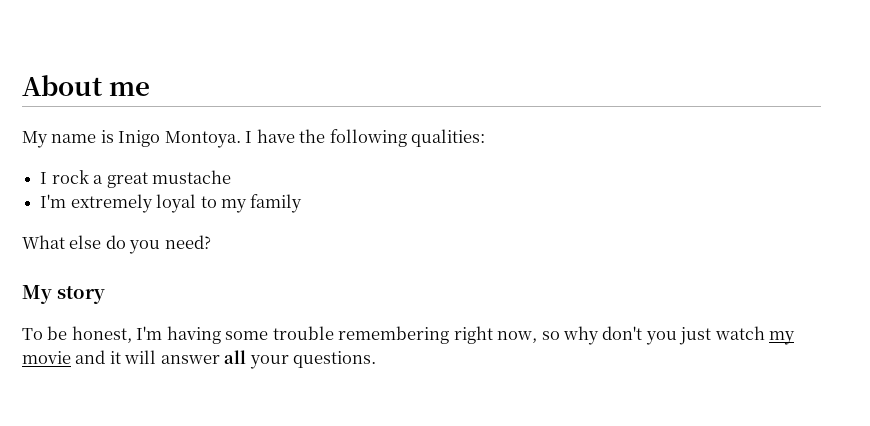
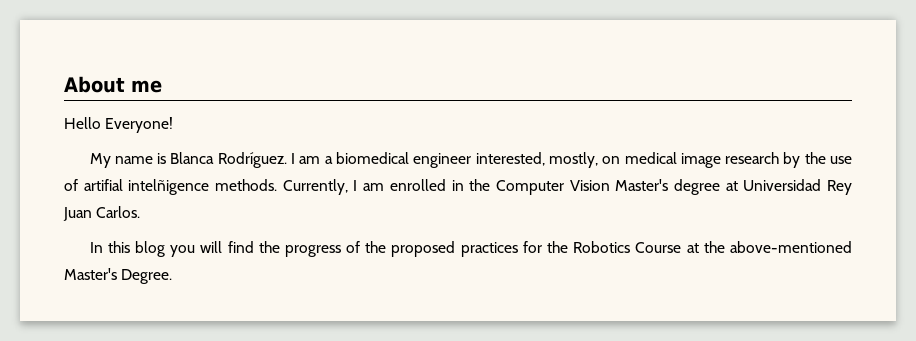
+ Hello Everyone!
- My name is Inigo Montoya. I have the following qualities:
- I rock a great mustache
- I'm extremely loyal to my family
- What else do you need?
- My story
- To be honest, I'm having some trouble remembering right now, so why don't you just watch my movie and it will answer all your questions.
+ My name is Blanca Rodríguez. I am a biomedical engineer interested, mostly, on medical image research by the use of artifial intelñigence methods. Currently, I am enrolled in the Computer Vision Master's degree at Universidad Rey Juan Carlos.
+ In this blog you will find the progress of the proposed practices for the Robotics Course at the above-mentioned Master's Degree.

